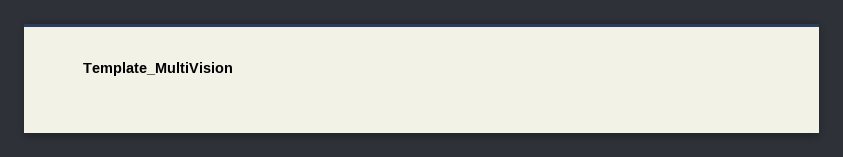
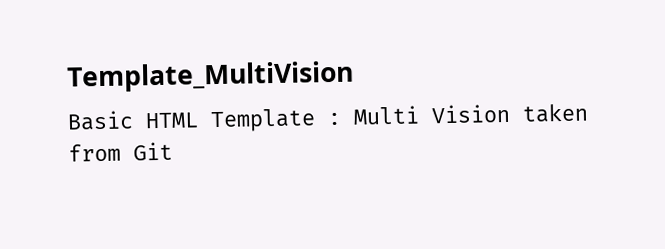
+ Basic HTML Template : Multi Vision taken from Git

